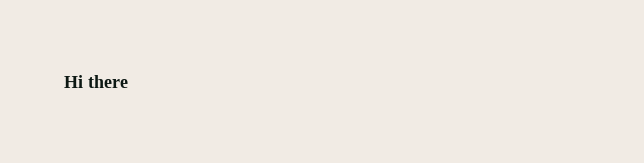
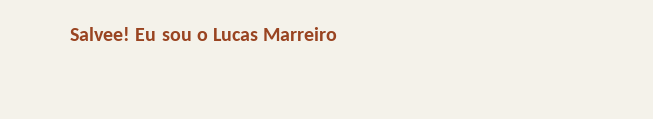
- Hi there
+ Salvee! Eu sou o Lucas Marreiro

